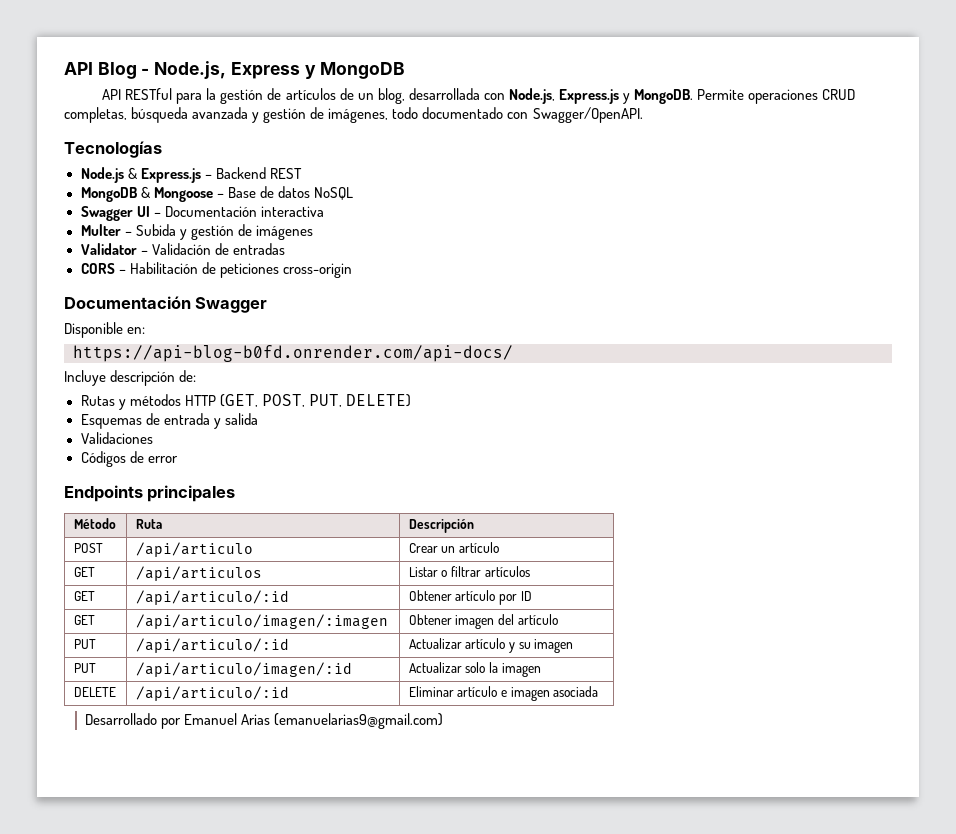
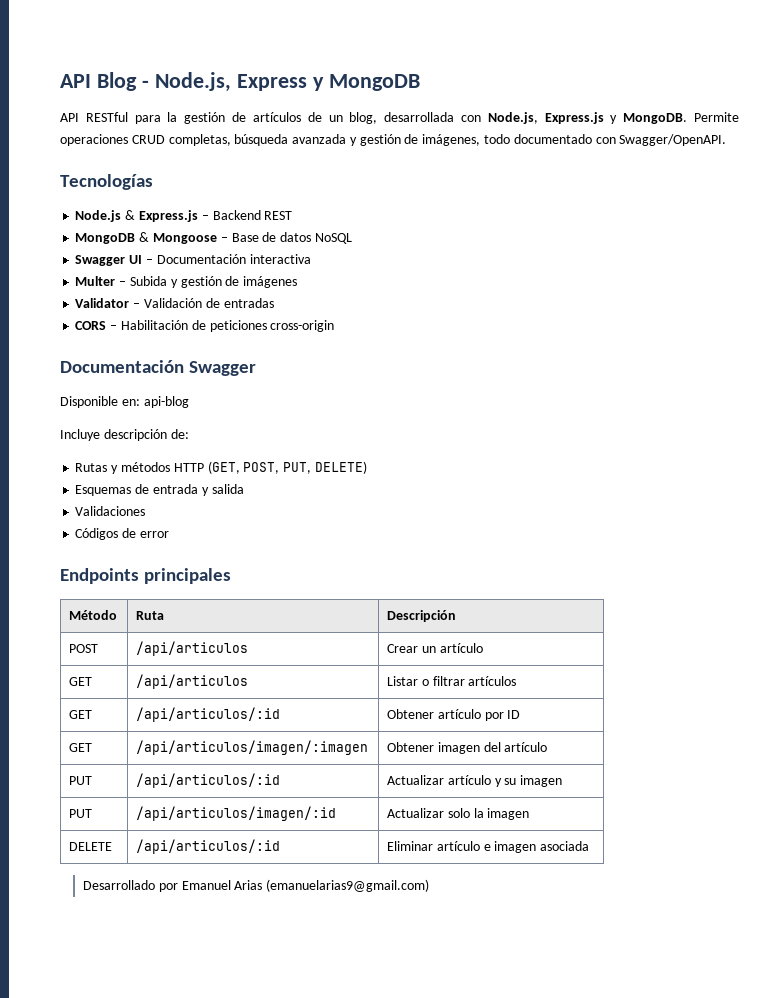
- Disponible en:
- https://api-blog-b0fd.onrender.com/api-docs/
+ Disponible en: api-blog
- POST | /api/articulo | Crear un artículo
+ POST | /api/articulos | Crear un artículo
- GET | /api/articulo/:id | Obtener artículo por ID
+ GET | /api/articulos/:id | Obtener artículo por ID
- GET | /api/articulo/imagen/:imagen | Obtener imagen del artículo
+ GET | /api/articulos/imagen/:imagen | Obtener imagen del artículo
- PUT | /api/articulo/:id | Actualizar artículo y su imagen
+ PUT | /api/articulos/:id | Actualizar artículo y su imagen
- PUT | /api/articulo/imagen/:id | Actualizar solo la imagen
+ PUT | /api/articulos/imagen/:id | Actualizar solo la imagen
- DELETE | /api/articulo/:id | Eliminar artículo e imagen asociada
+ DELETE | /api/articulos/:id | Eliminar artículo e imagen asociada

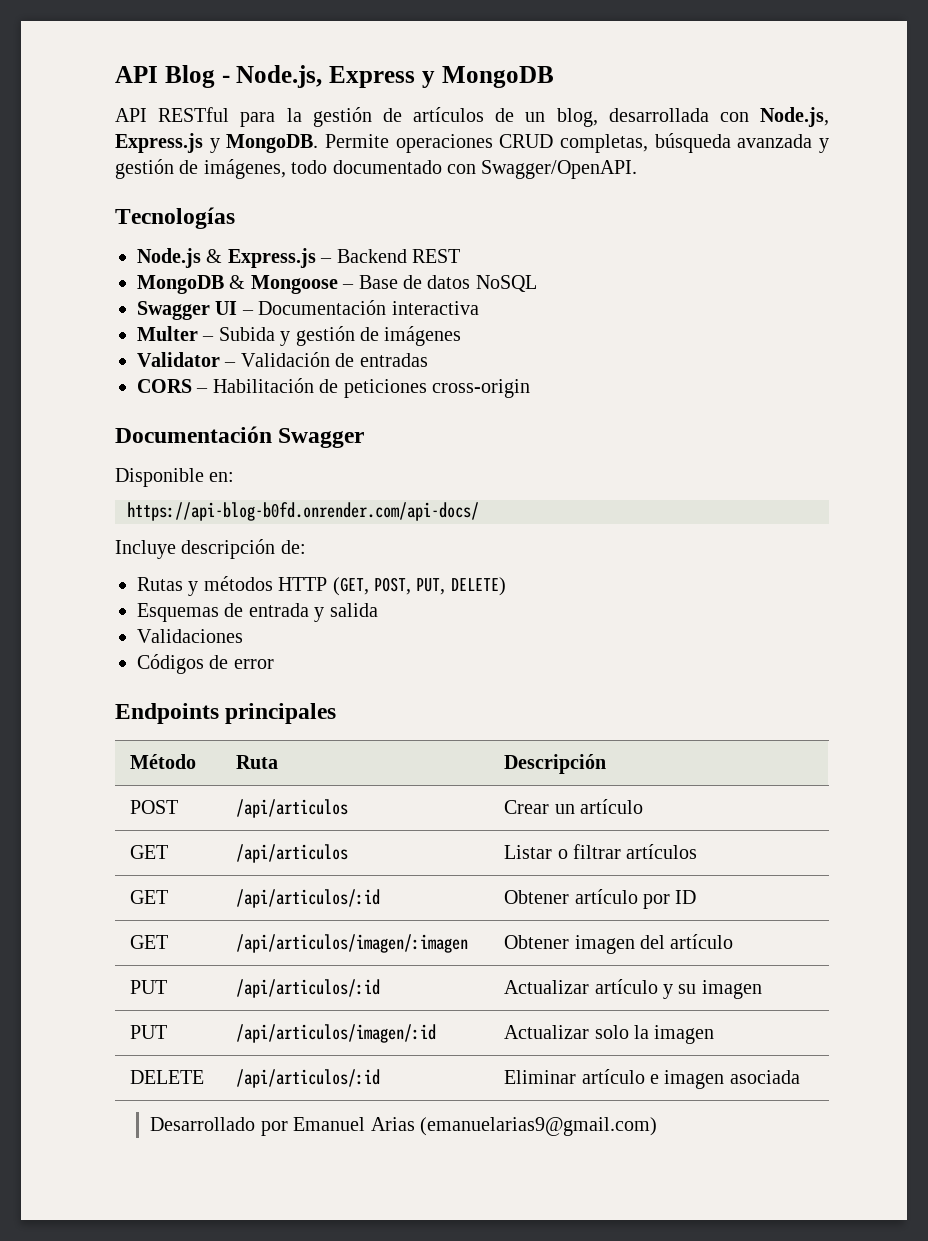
- Disponible en: api-blog
+ Disponible en:
+ https://api-blog-b0fd.onrender.com/api-docs/

